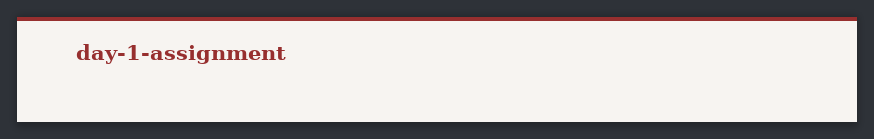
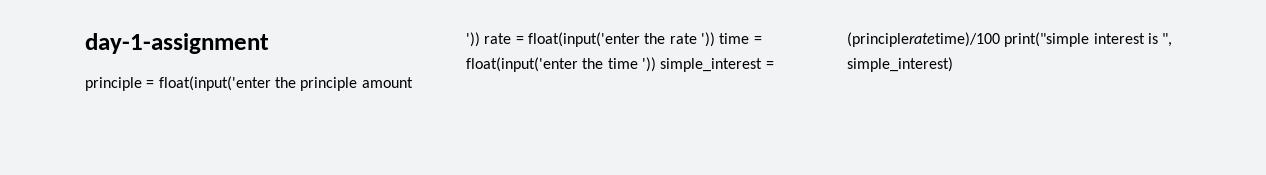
+ principle = float(input('enter the principle amount ')) rate = float(input('enter the rate ')) time = float(input('enter the time ')) simple_interest = (principleratetime)/100 print("simple interest is ", simple_interest)

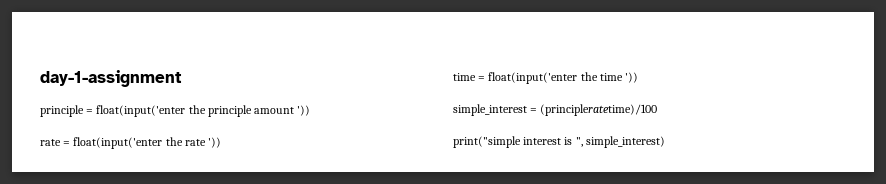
- principle = float(input('enter the principle amount ')) rate = float(input('enter the rate ')) time = float(input('enter the time ')) simple_interest = (principleratetime)/100 print("simple interest is ", simple_interest)
+ principle = float(input('enter the principle amount '))
+ rate = float(input('enter the rate '))
+ time = float(input('enter the time '))
+ simple_interest = (principleratetime)/100
+ print("simple interest is ", simple_interest)

